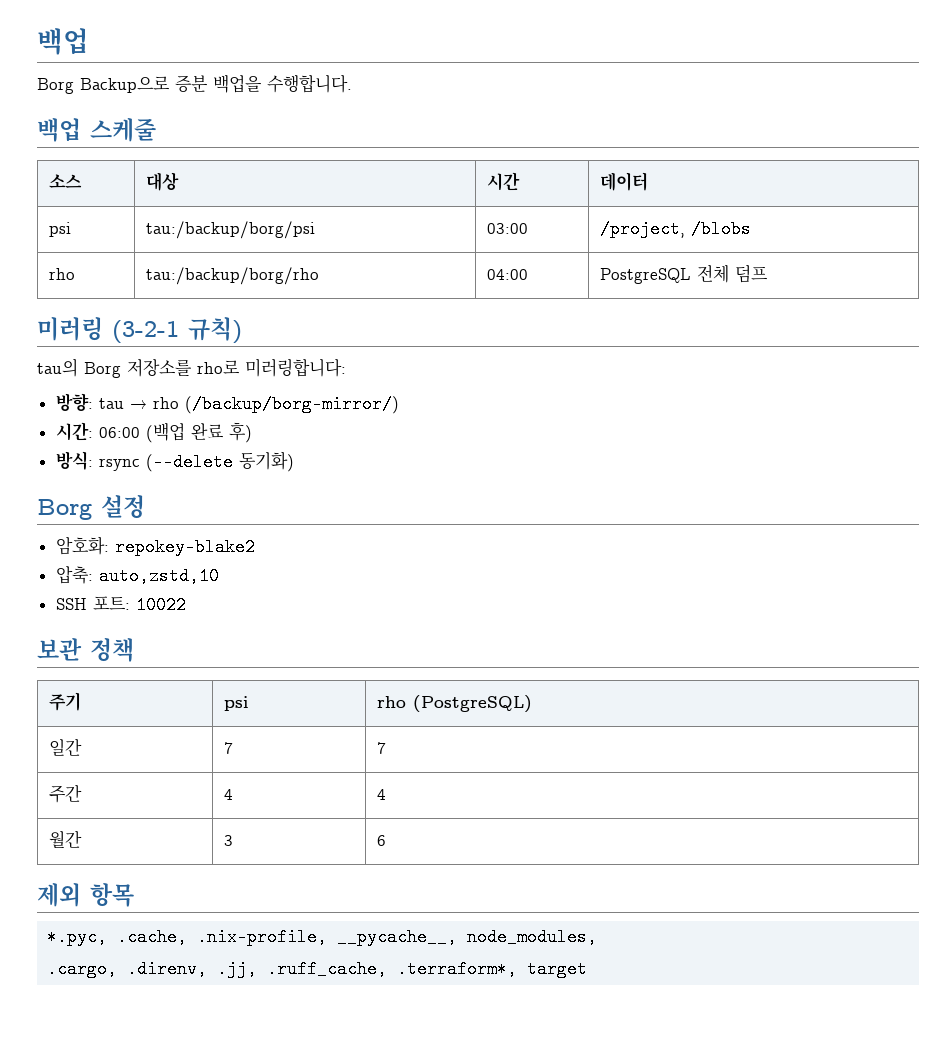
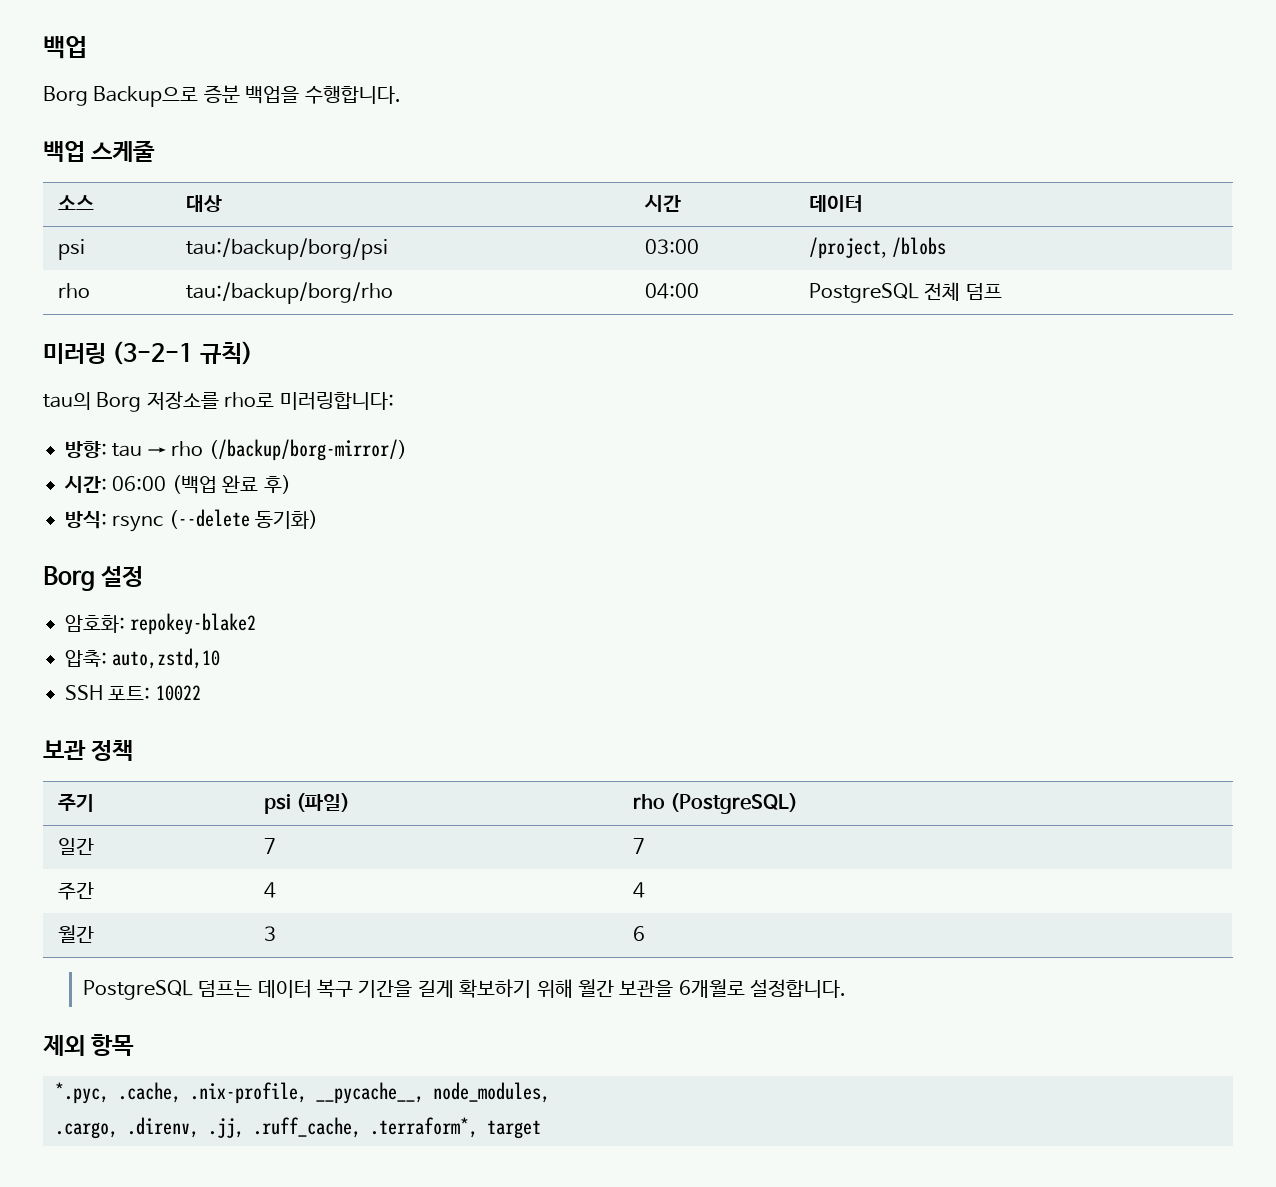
- 주기 | psi | rho (PostgreSQL)
+ 주기 | psi (파일) | rho (PostgreSQL)
+ PostgreSQL 덤프는 데이터 복구 기간을 길게 확보하기 위해 월간 보관을 6개월로 설정합니다.

